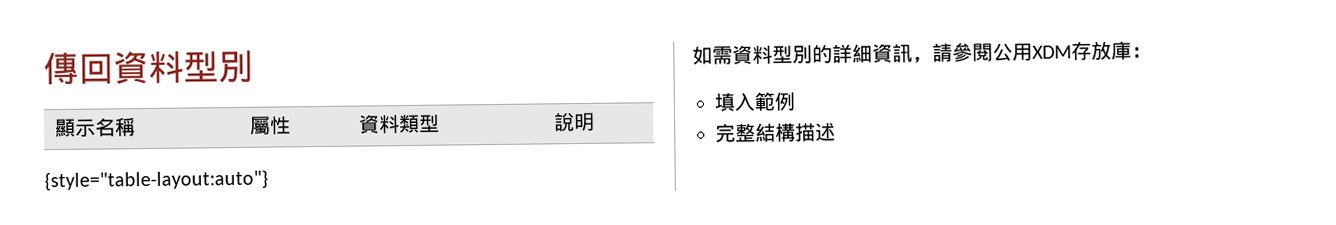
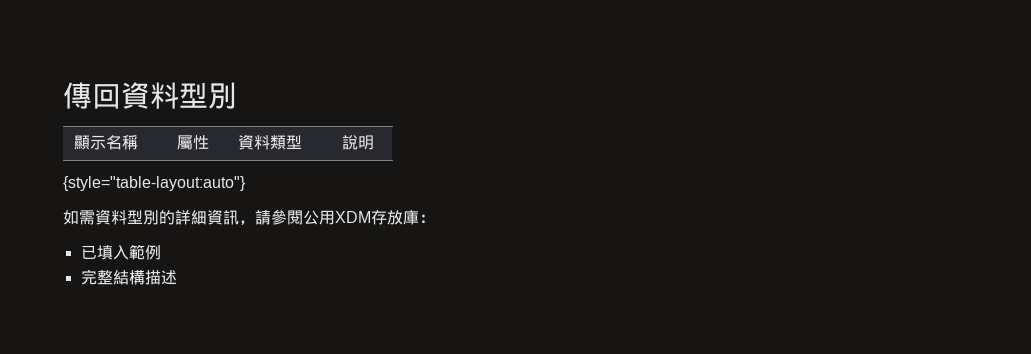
- 填入範例
+ 已填入範例

